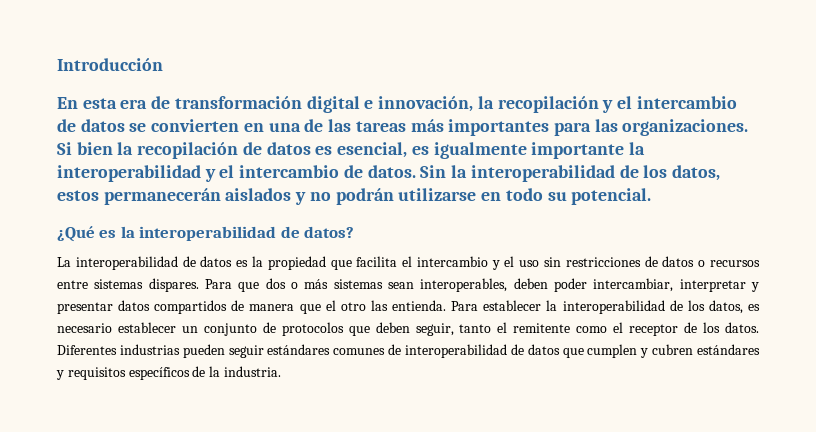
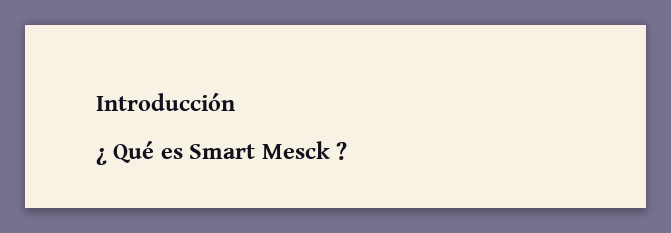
- En esta era de transformación digital e innovación, la recopilación y el intercambio de datos se convierten en una de las tareas más importantes para las organizaciones. Si bien la recopilación de datos es esencial, es igualmente importante la interoperabilidad y el intercambio de datos. Sin la interoperabilidad de los datos, estos permanecerán aislados y no podrán utilizarse en todo su potencial.
- ¿Qué es la interoperabilidad de datos?
- La interoperabilidad de datos es la propiedad que facilita el intercambio y el uso sin restricciones de datos o recursos entre sistemas dispares. Para que dos o más sistemas sean interoperables, deben poder intercambiar, interpretar y presentar datos compartidos de manera que el otro las entienda. Para establecer la interoperabilidad de los datos, es necesario establecer un conjunto de protocolos que deben seguir, tanto el remitente como el receptor de los datos. Diferentes industrias pueden seguir estándares comunes de interoperabilidad de datos que cumplen y cubren estándares y requisitos específicos de la industria.
+ ¿ Qué es Smart Mesck ?

